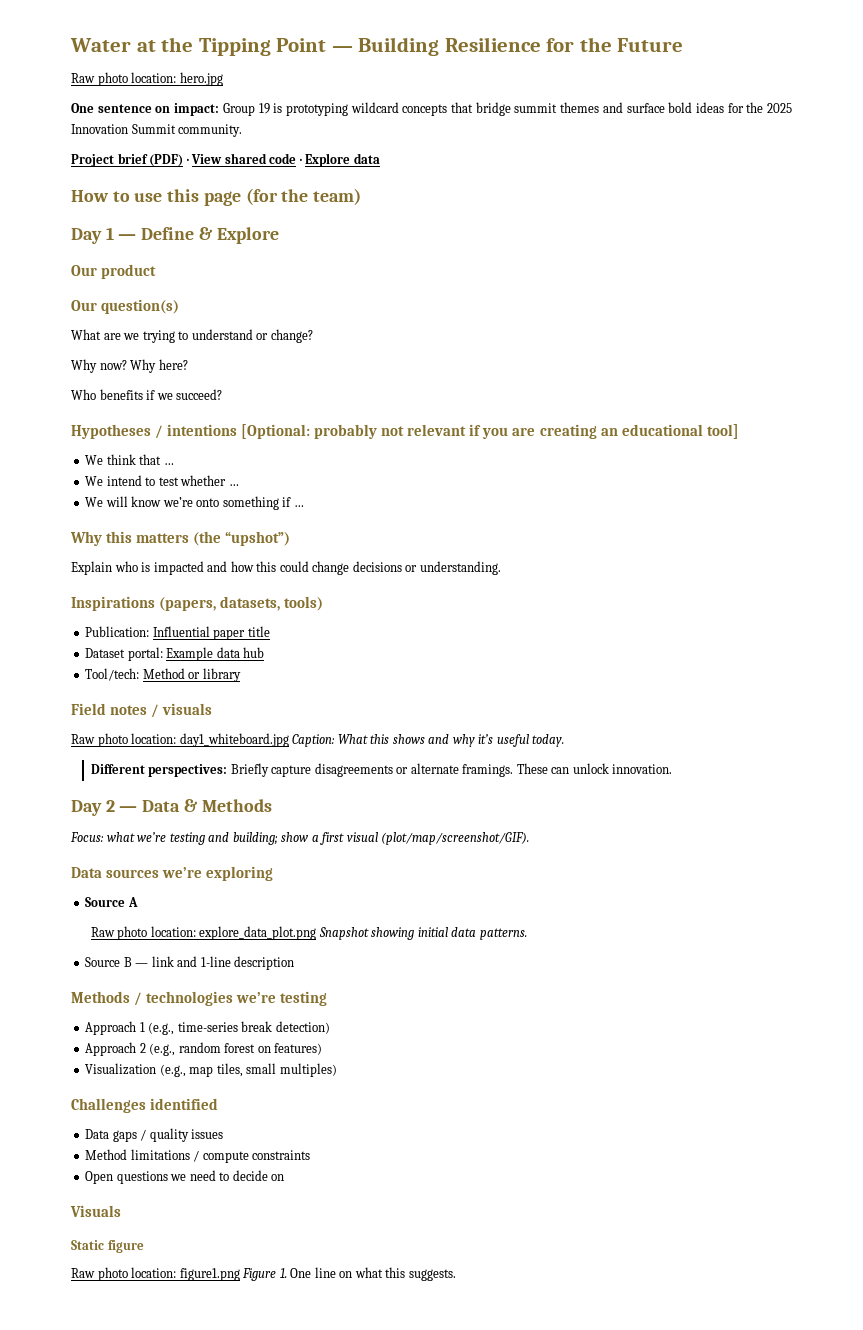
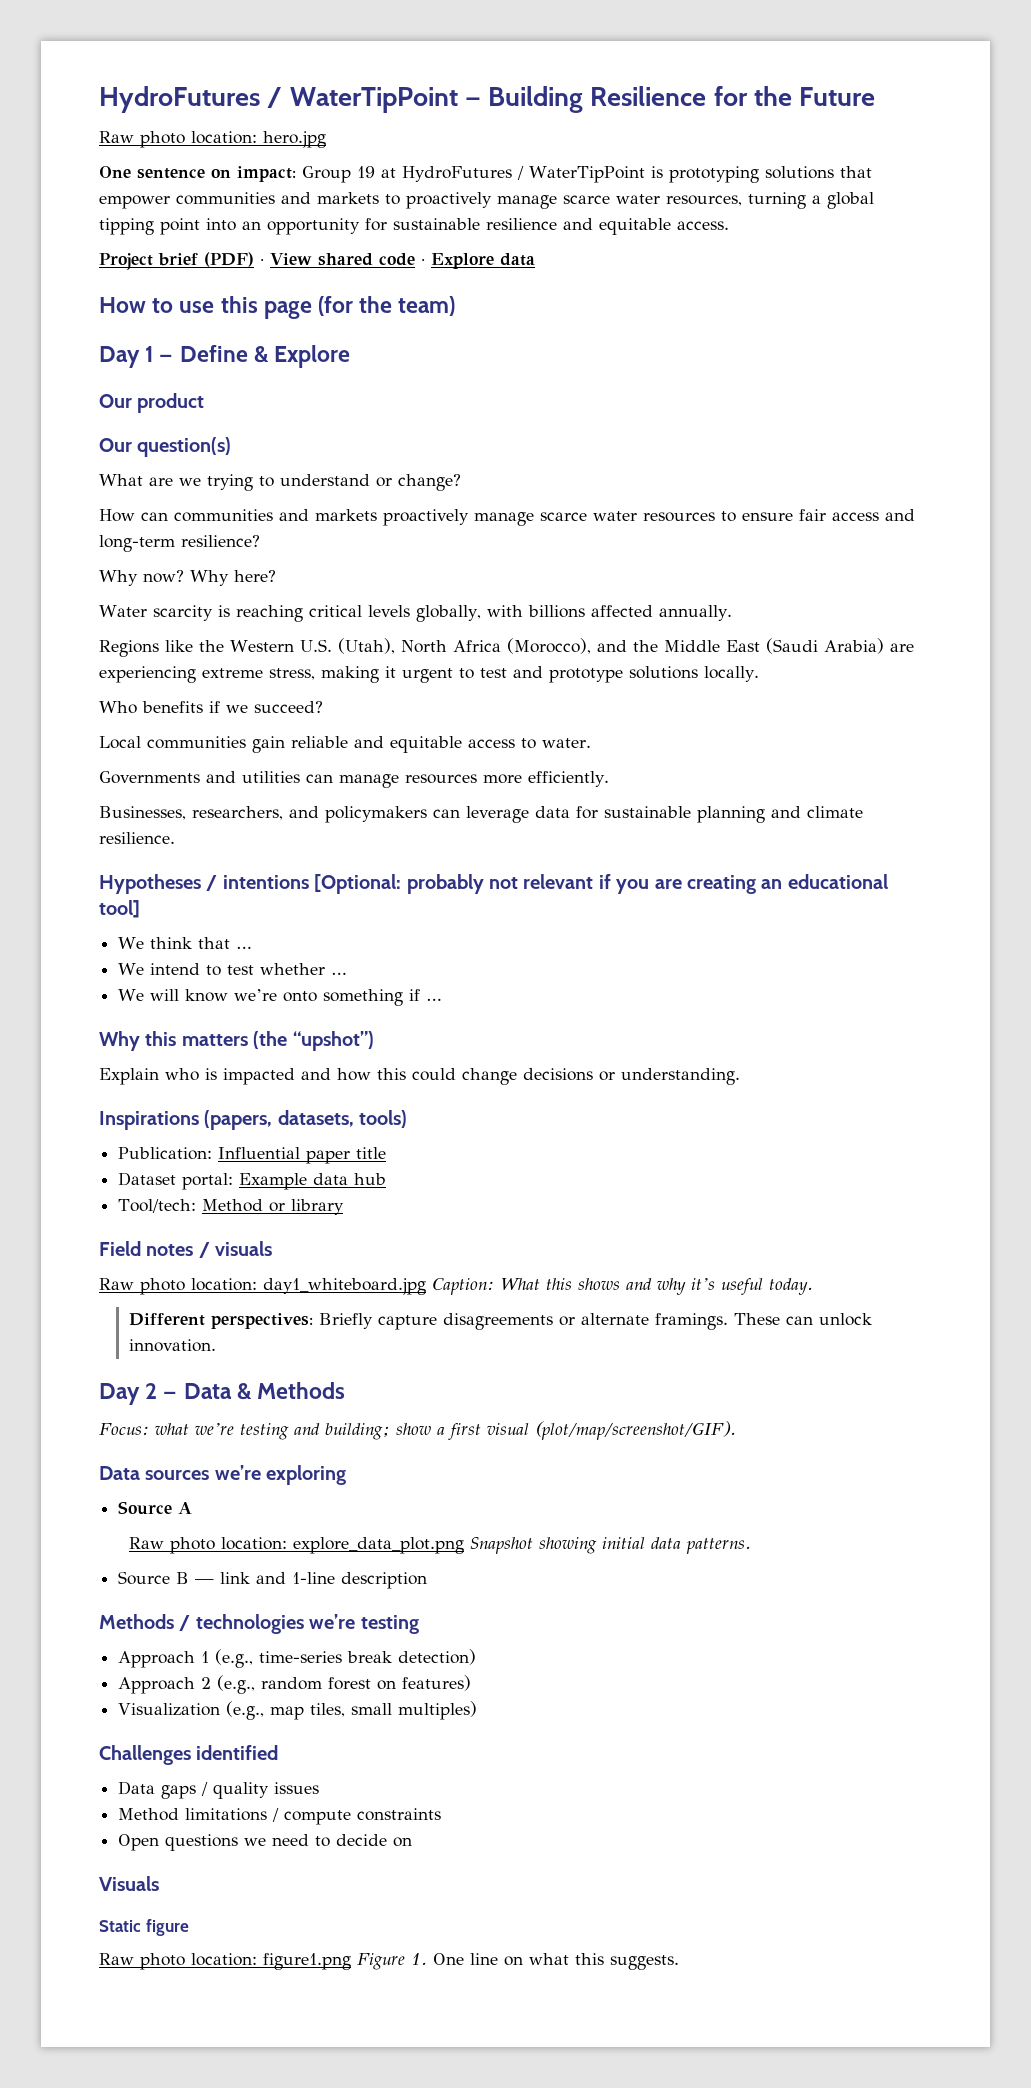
- Water at the Tipping Point — Building Resilience for the Future
+ HydroFutures / WaterTipPoint — Building Resilience for the Future
- One sentence on impact: Group 19 is prototyping wildcard concepts that bridge summit themes and surface bold ideas for the 2025 Innovation Summit community.
+ One sentence on impact: Group 19 at HydroFutures / WaterTipPoint is prototyping solutions that empower communities and markets to proactively manage scarce water resources, turning a global tipping point into an opportunity for sustainable resilience and equitable access.
+ How can communities and markets proactively manage scarce water resources to ensure fair access and long-term resilience?
  Why now? Why here?
+ Water scarcity is reaching critical levels globally, with billions affected annually.
+ Regions like the Western U.S. (Utah), North Africa (Morocco), and the Middle East (Saudi Arabia) are experiencing extreme stress, making it urgent to test and prototype solutions locally.
+ Local communities gain reliable and equitable access to water.
+ Governments and utilities can manage resources more efficiently.
+ Businesses, researchers, and policymakers can leverage data for sustainable planning and climate resilience.

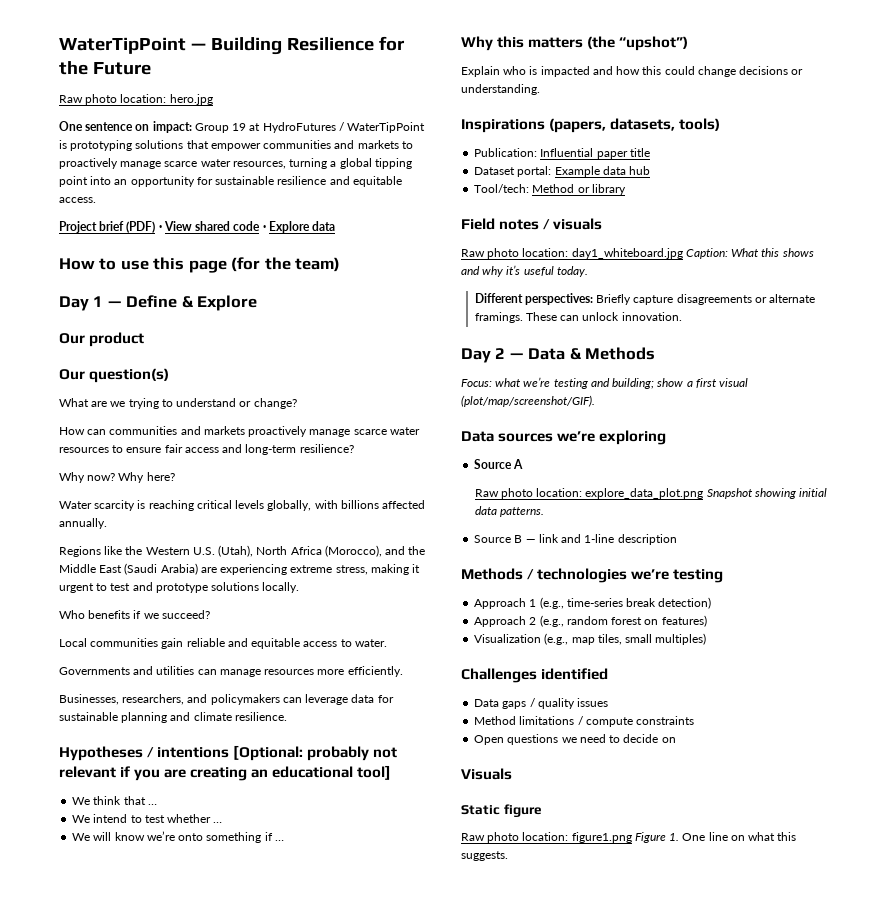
- HydroFutures / WaterTipPoint — Building Resilience for the Future
+ WaterTipPoint — Building Resilience for the Future

